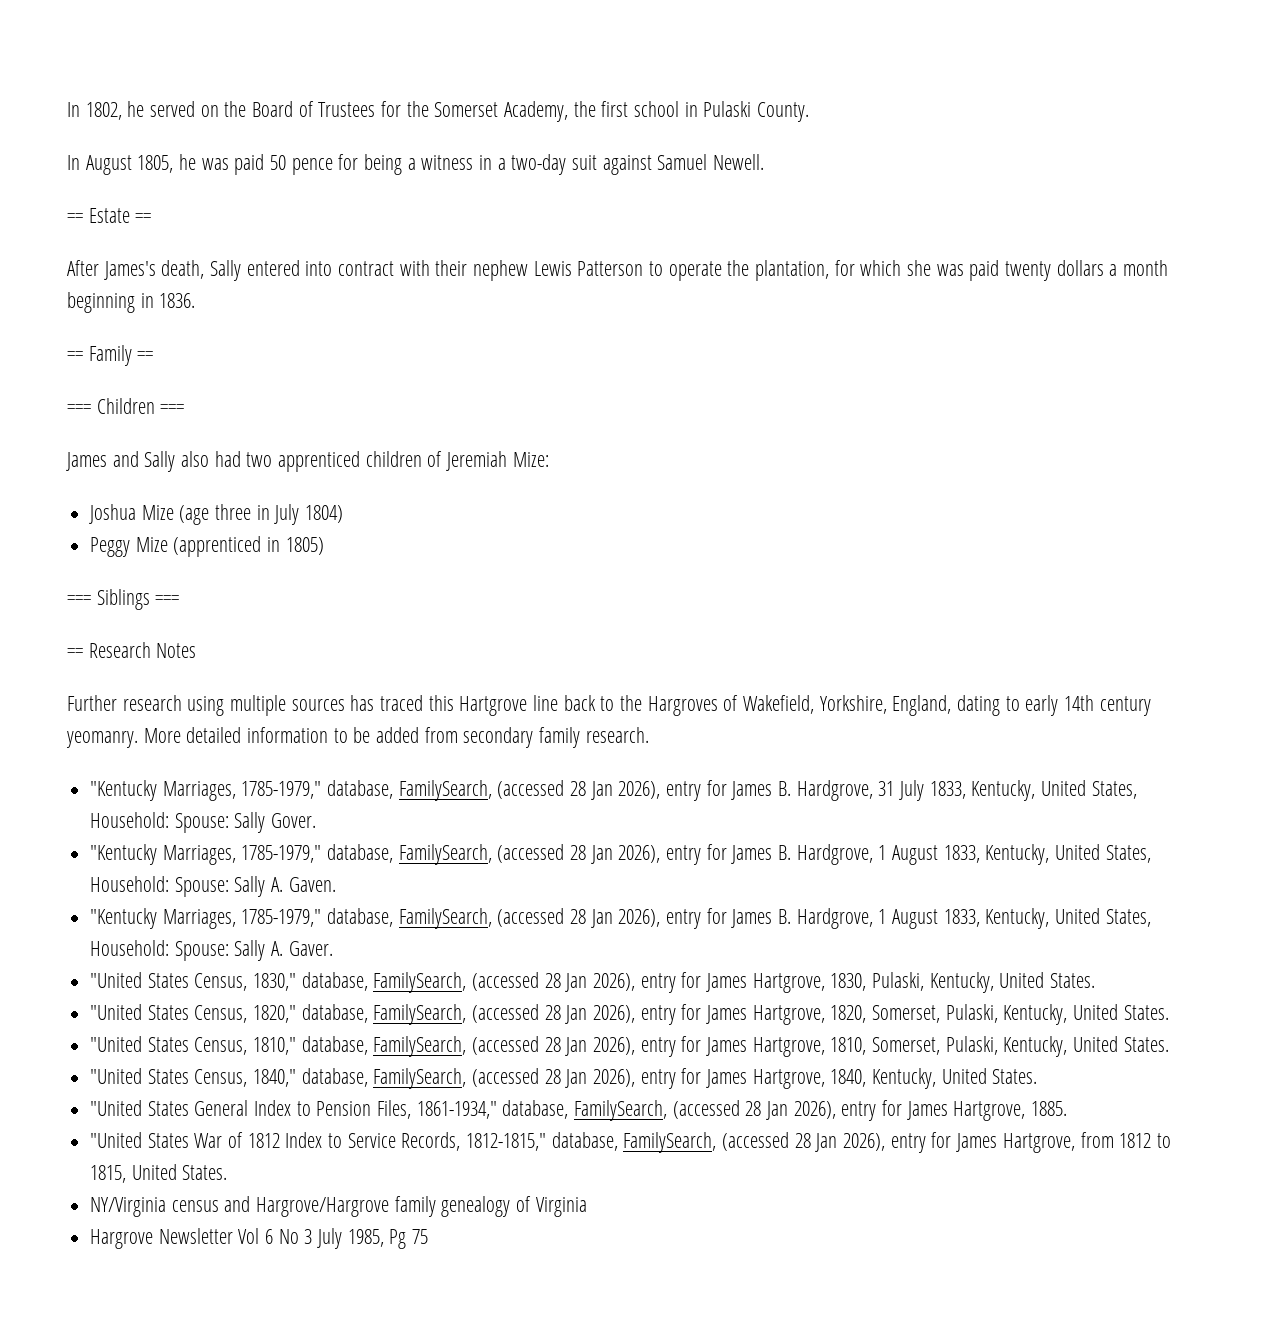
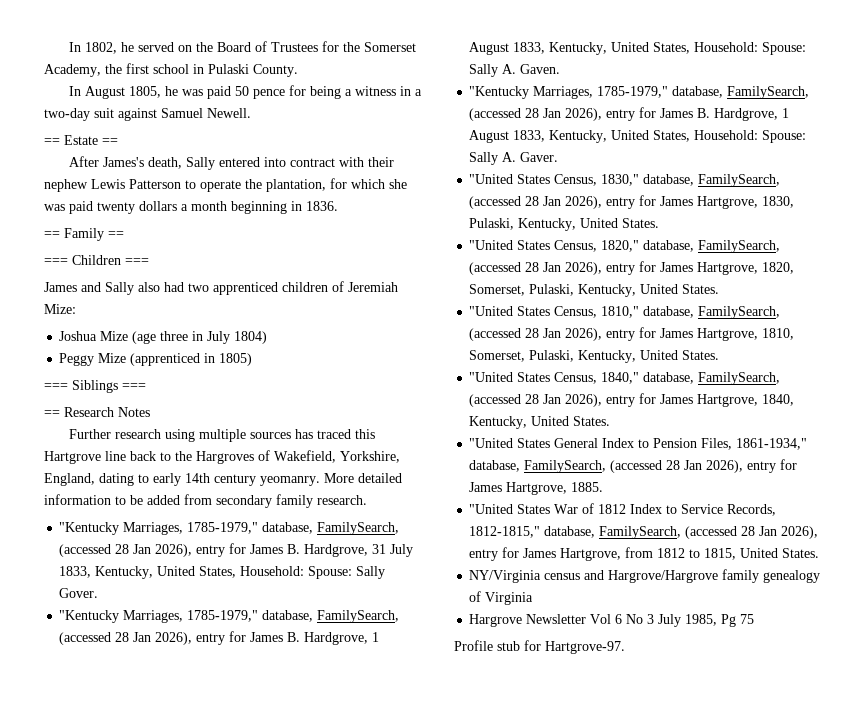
+ Profile stub for Hartgrove-97.

